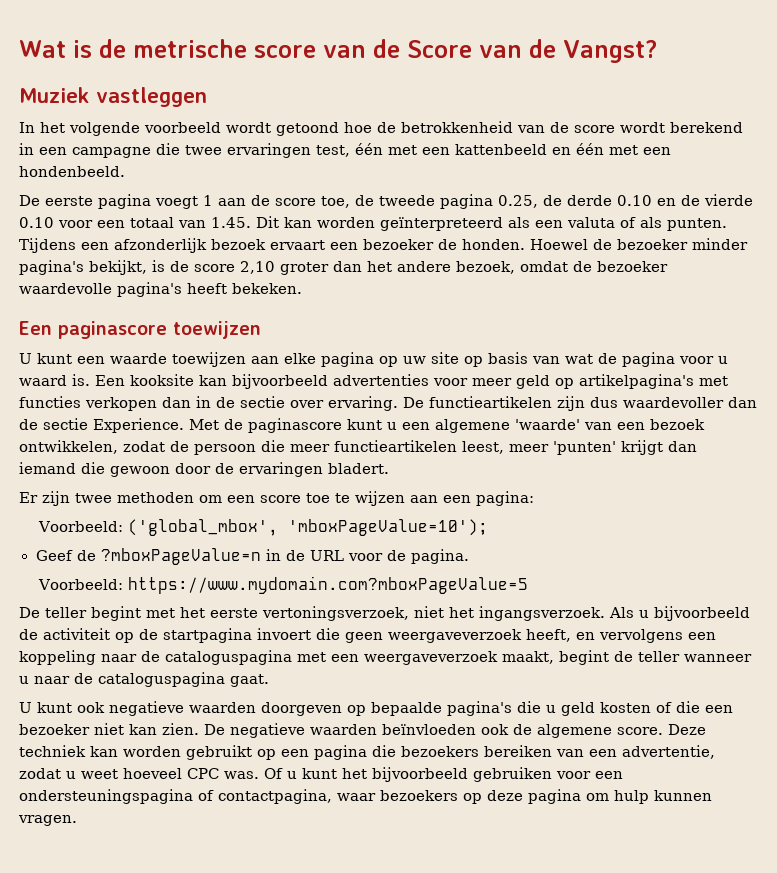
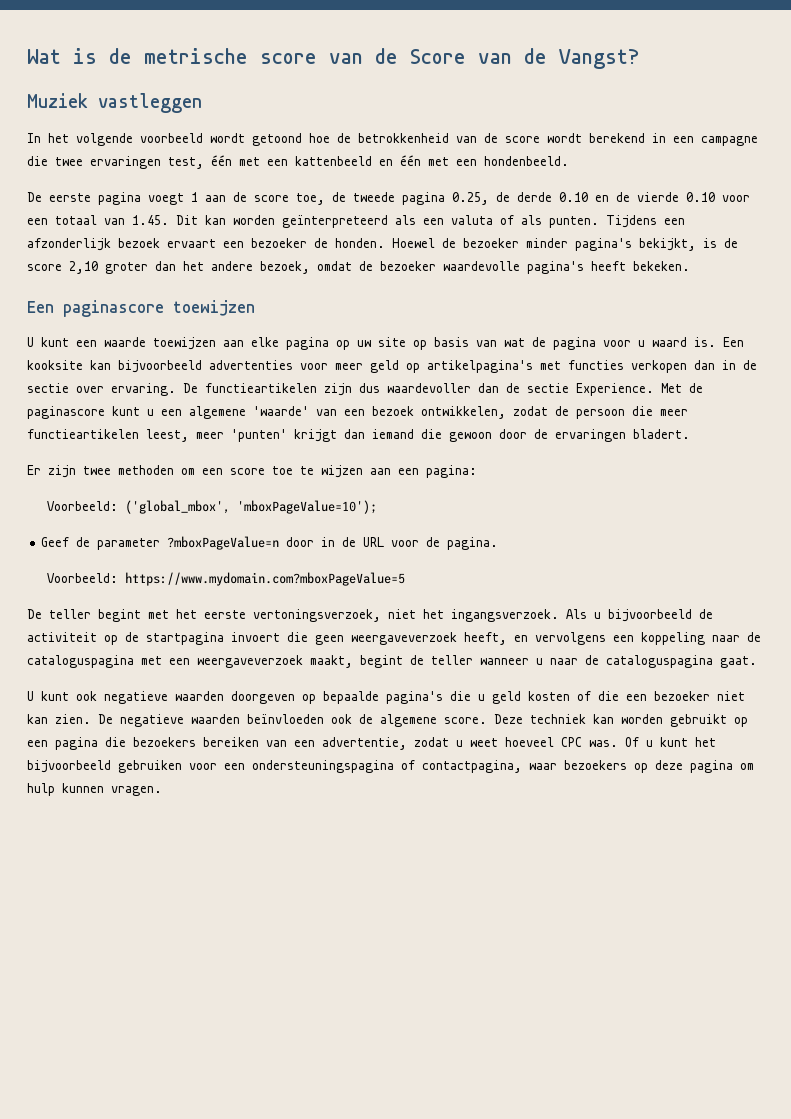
- Geef de ?mboxPageValue=n in de URL voor de pagina.
+ Geef de parameter ?mboxPageValue=n door in de URL voor de pagina.

